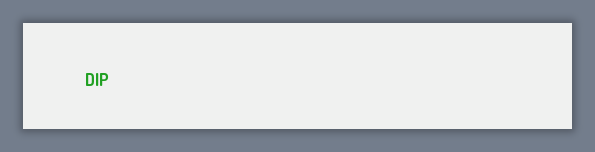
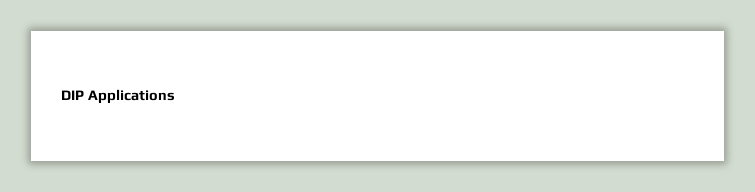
- DIP
+ DIP Applications

